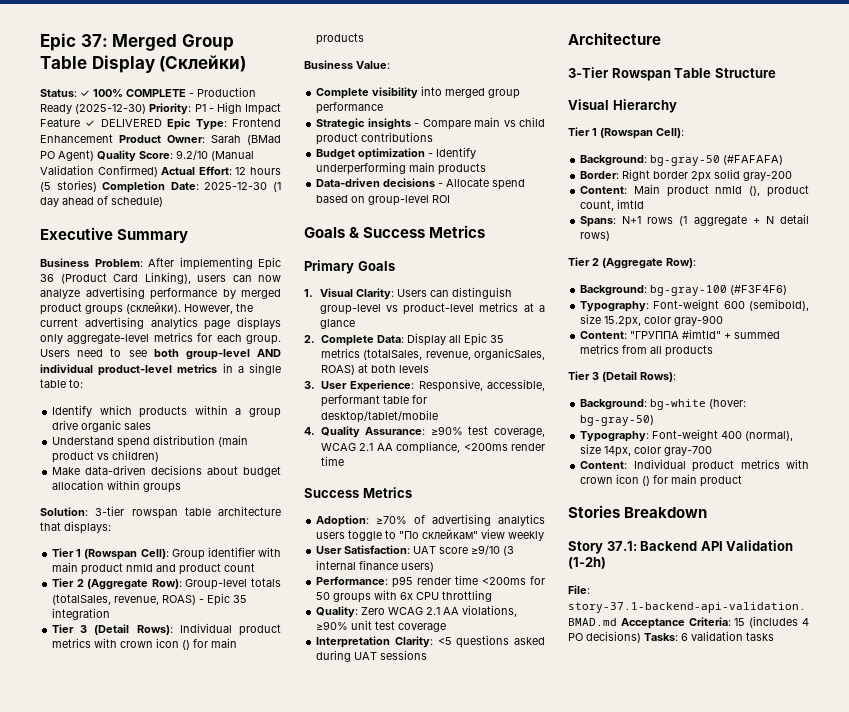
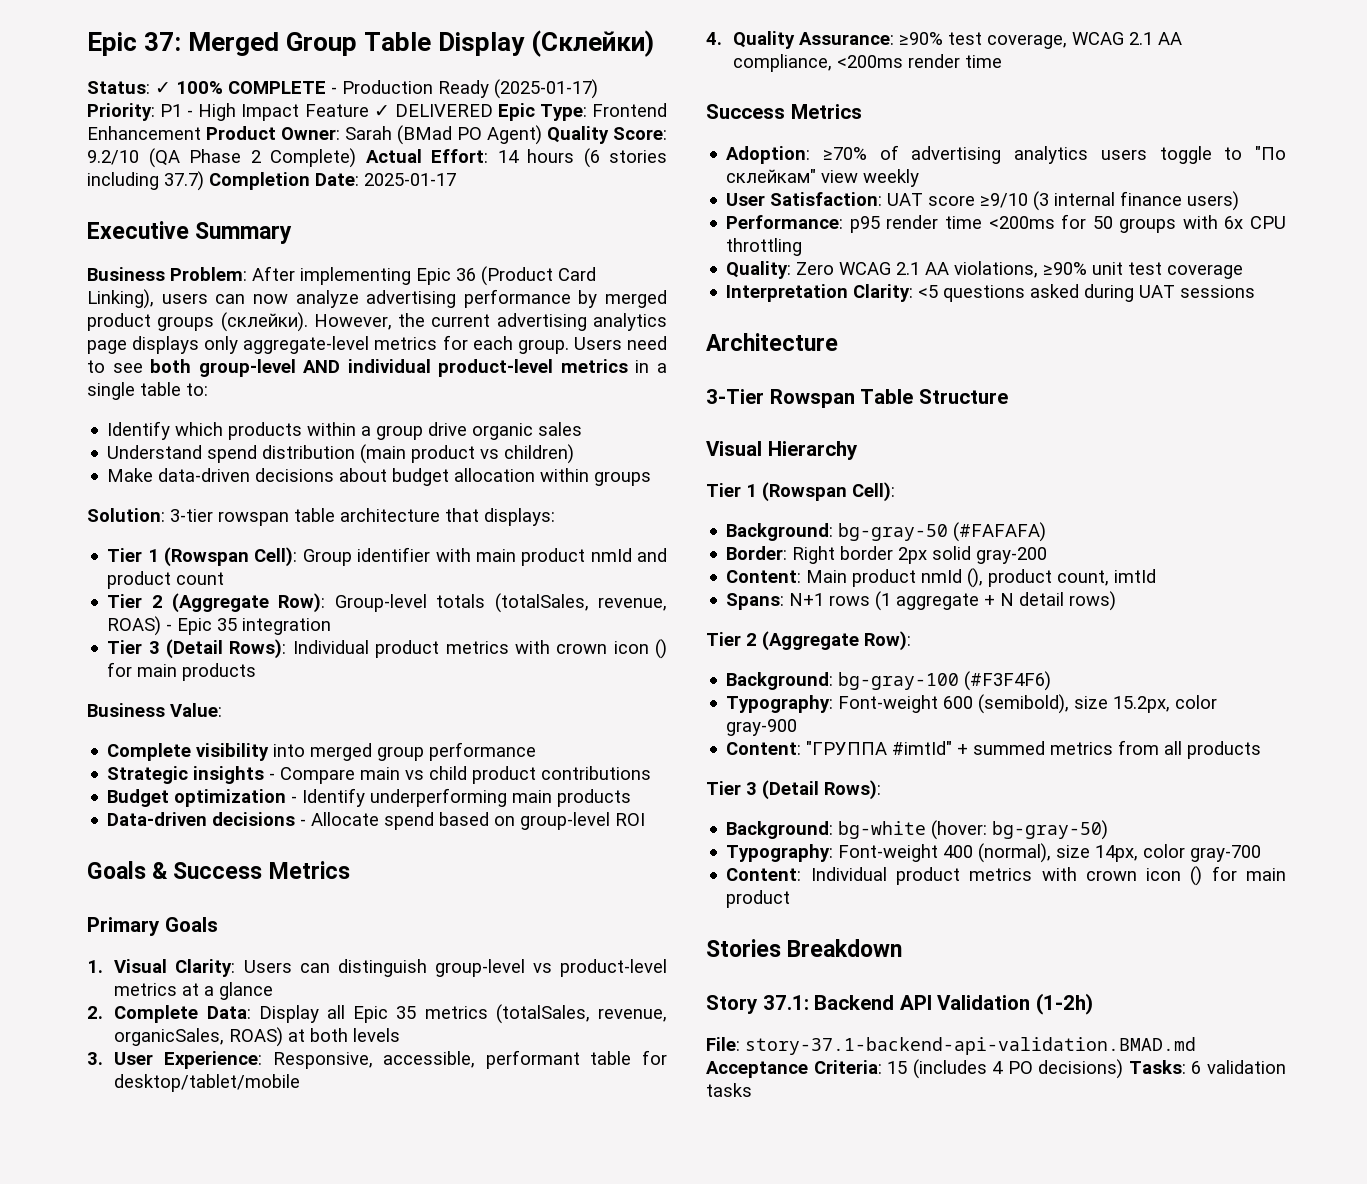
- Status: ✓ 100% COMPLETE - Production Ready (2025-12-30) Priority: P1 - High Impact Feature ✓ DELIVERED Epic Type: Frontend Enhancement Product Owner: Sarah (BMad PO Agent) Quality Score: 9.2/10 (Manual Validation Confirmed) Actual Effort: 12 hours (5 stories) Completion Date: 2025-12-30 (1 day ahead of schedule)
+ Status: ✓ 100% COMPLETE - Production Ready (2025-01-17) Priority: P1 - High Impact Feature ✓ DELIVERED Epic Type: Frontend Enhancement Product Owner: Sarah (BMad PO Agent) Quality Score: 9.2/10 (QA Phase 2 Complete) Actual Effort: 14 hours (6 stories including 37.7) Completion Date: 2025-01-17

